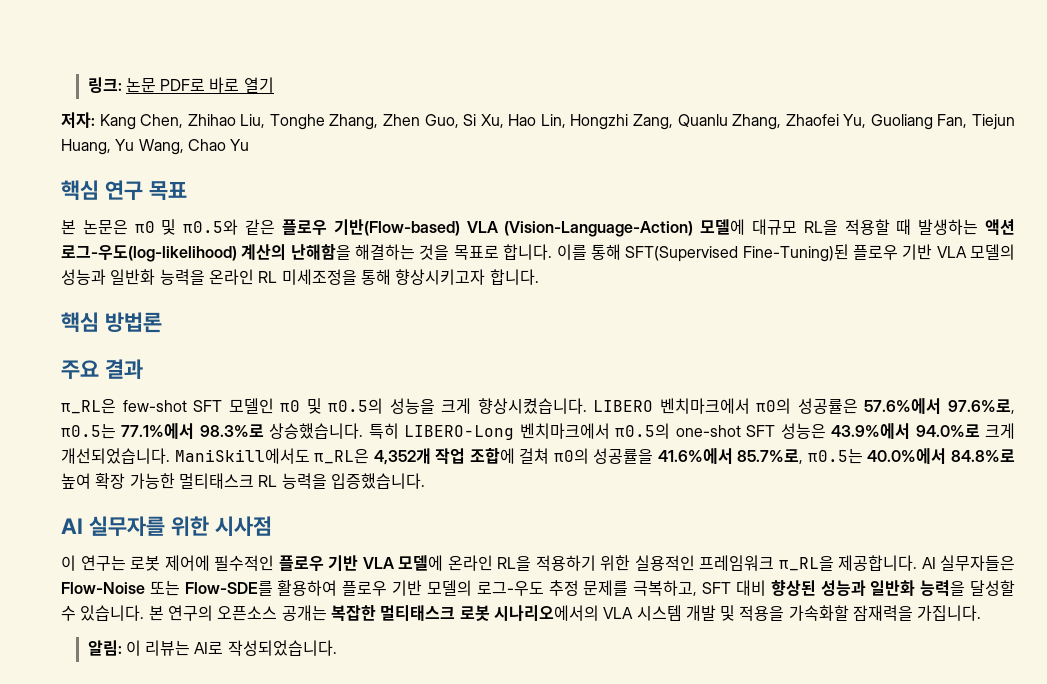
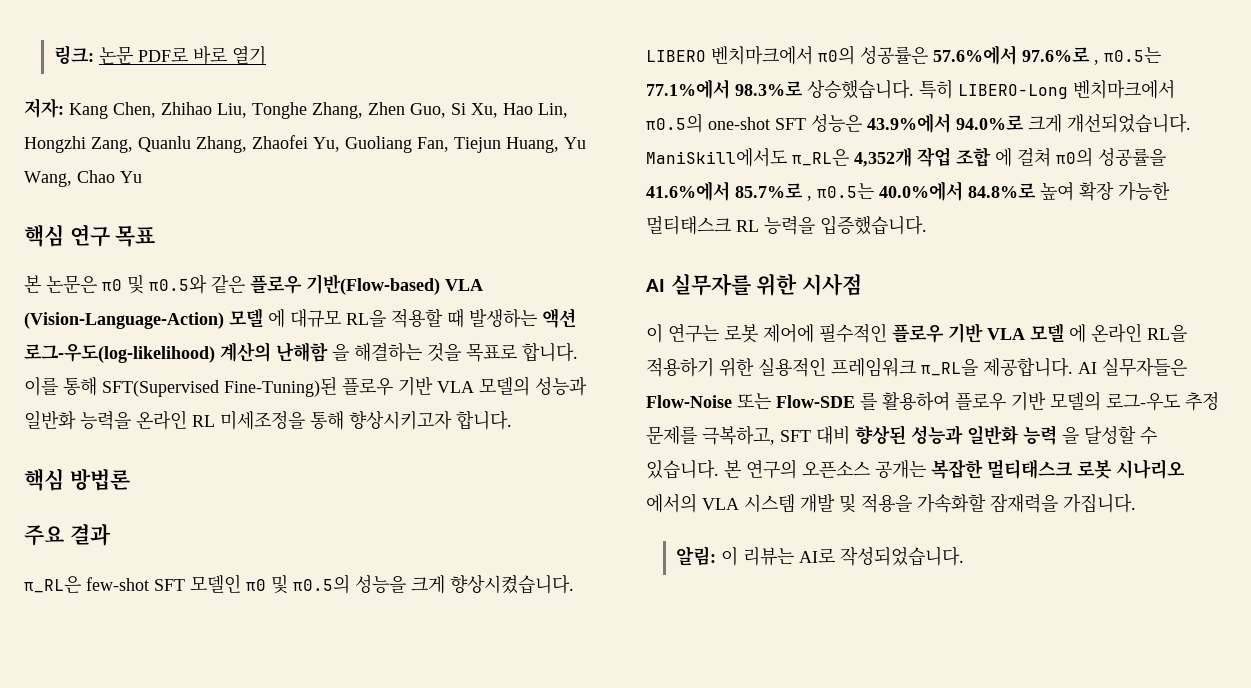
- 본 논문은 π0 및 π0.5와 같은 플로우 기반(Flow-based) VLA (Vision-Language-Action) 모델에 대규모 RL을 적용할 때 발생하는 액션 로그-우도(log-likelihood) 계산의 난해함을 해결하는 것을 목표로 합니다.
+ 본 논문은 π0 및 π0.5와 같은 플로우 기반(Flow-based) VLA (Vision-Language-Action) 모델 에 대규모 RL을 적용할 때 발생하는 액션 로그-우도(log-likelihood) 계산의 난해함 을 해결하는 것을 목표로 합니다.
- LIBERO 벤치마크에서 π0의 성공률은 57.6%에서 97.6%로, π0.5는 77.1%에서 98.3%로 상승했습니다.
+ LIBERO 벤치마크에서 π0의 성공률은 57.6%에서 97.6%로 , π0.5는 77.1%에서 98.3%로 상승했습니다.
- ManiSkill에서도 π_RL은 4,352개 작업 조합에 걸쳐 π0의 성공률을 41.6%에서 85.7%로, π0.5는 40.0%에서 84.8%로 높여 확장 가능한 멀티태스크 RL 능력을 입증했습니다.
+ ManiSkill에서도 π_RL은 4,352개 작업 조합 에 걸쳐 π0의 성공률을 41.6%에서 85.7%로 , π0.5는 40.0%에서 84.8%로 높여 확장 가능한 멀티태스크 RL 능력을 입증했습니다.
- 이 연구는 로봇 제어에 필수적인 플로우 기반 VLA 모델에 온라인 RL을 적용하기 위한 실용적인 프레임워크 π_RL을 제공합니다.
+ 이 연구는 로봇 제어에 필수적인 플로우 기반 VLA 모델 에 온라인 RL을 적용하기 위한 실용적인 프레임워크 π_RL을 제공합니다.
- AI 실무자들은 Flow-Noise 또는 Flow-SDE를 활용하여 플로우 기반 모델의 로그-우도 추정 문제를 극복하고, SFT 대비 향상된 성능과 일반화 능력을 달성할 수 있습니다.
+ AI 실무자들은 Flow-Noise 또는 Flow-SDE 를 활용하여 플로우 기반 모델의 로그-우도 추정 문제를 극복하고, SFT 대비 향상된 성능과 일반화 능력 을 달성할 수 있습니다.
- 본 연구의 오픈소스 공개는 복잡한 멀티태스크 로봇 시나리오에서의 VLA 시스템 개발 및 적용을 가속화할 잠재력을 가집니다.
+ 본 연구의 오픈소스 공개는 복잡한 멀티태스크 로봇 시나리오 에서의 VLA 시스템 개발 및 적용을 가속화할 잠재력을 가집니다.

